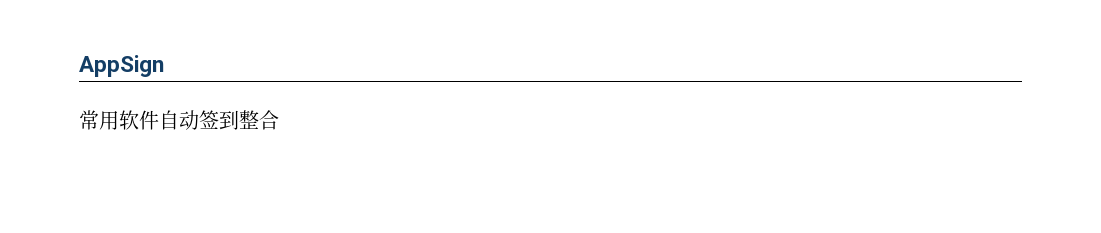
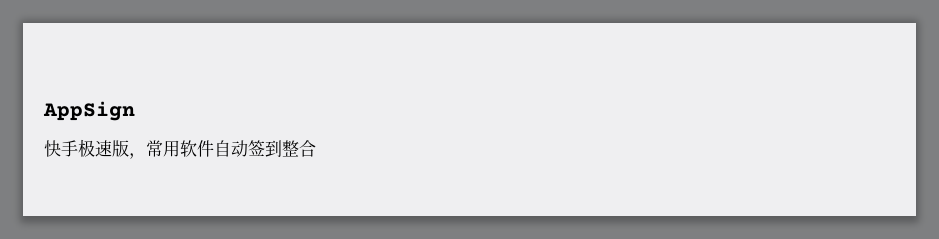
- 常用软件自动签到整合
+ 快手极速版，常用软件自动签到整合

